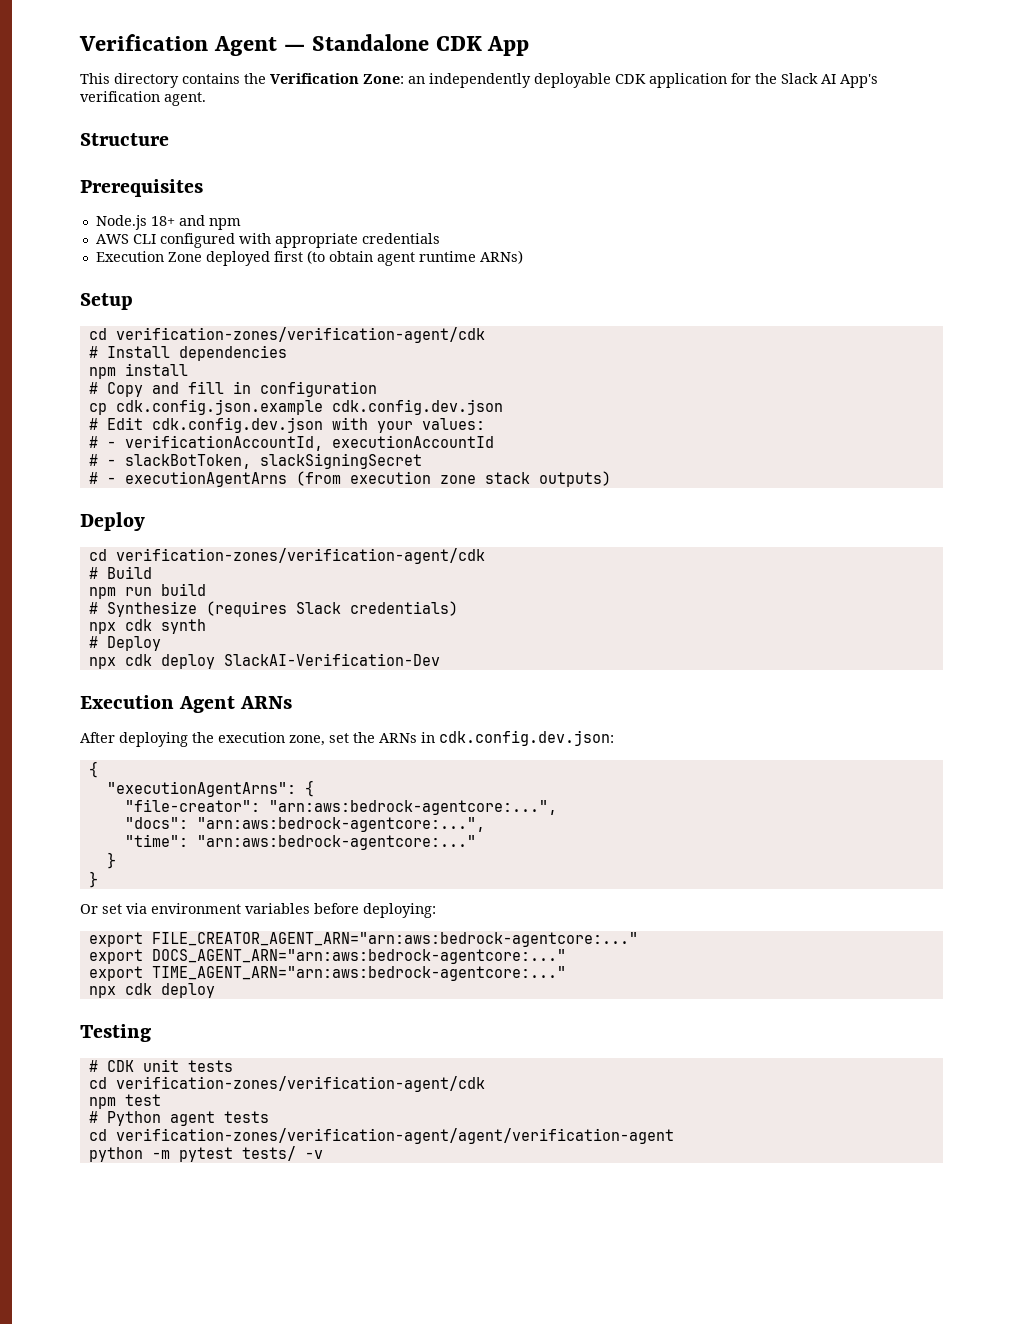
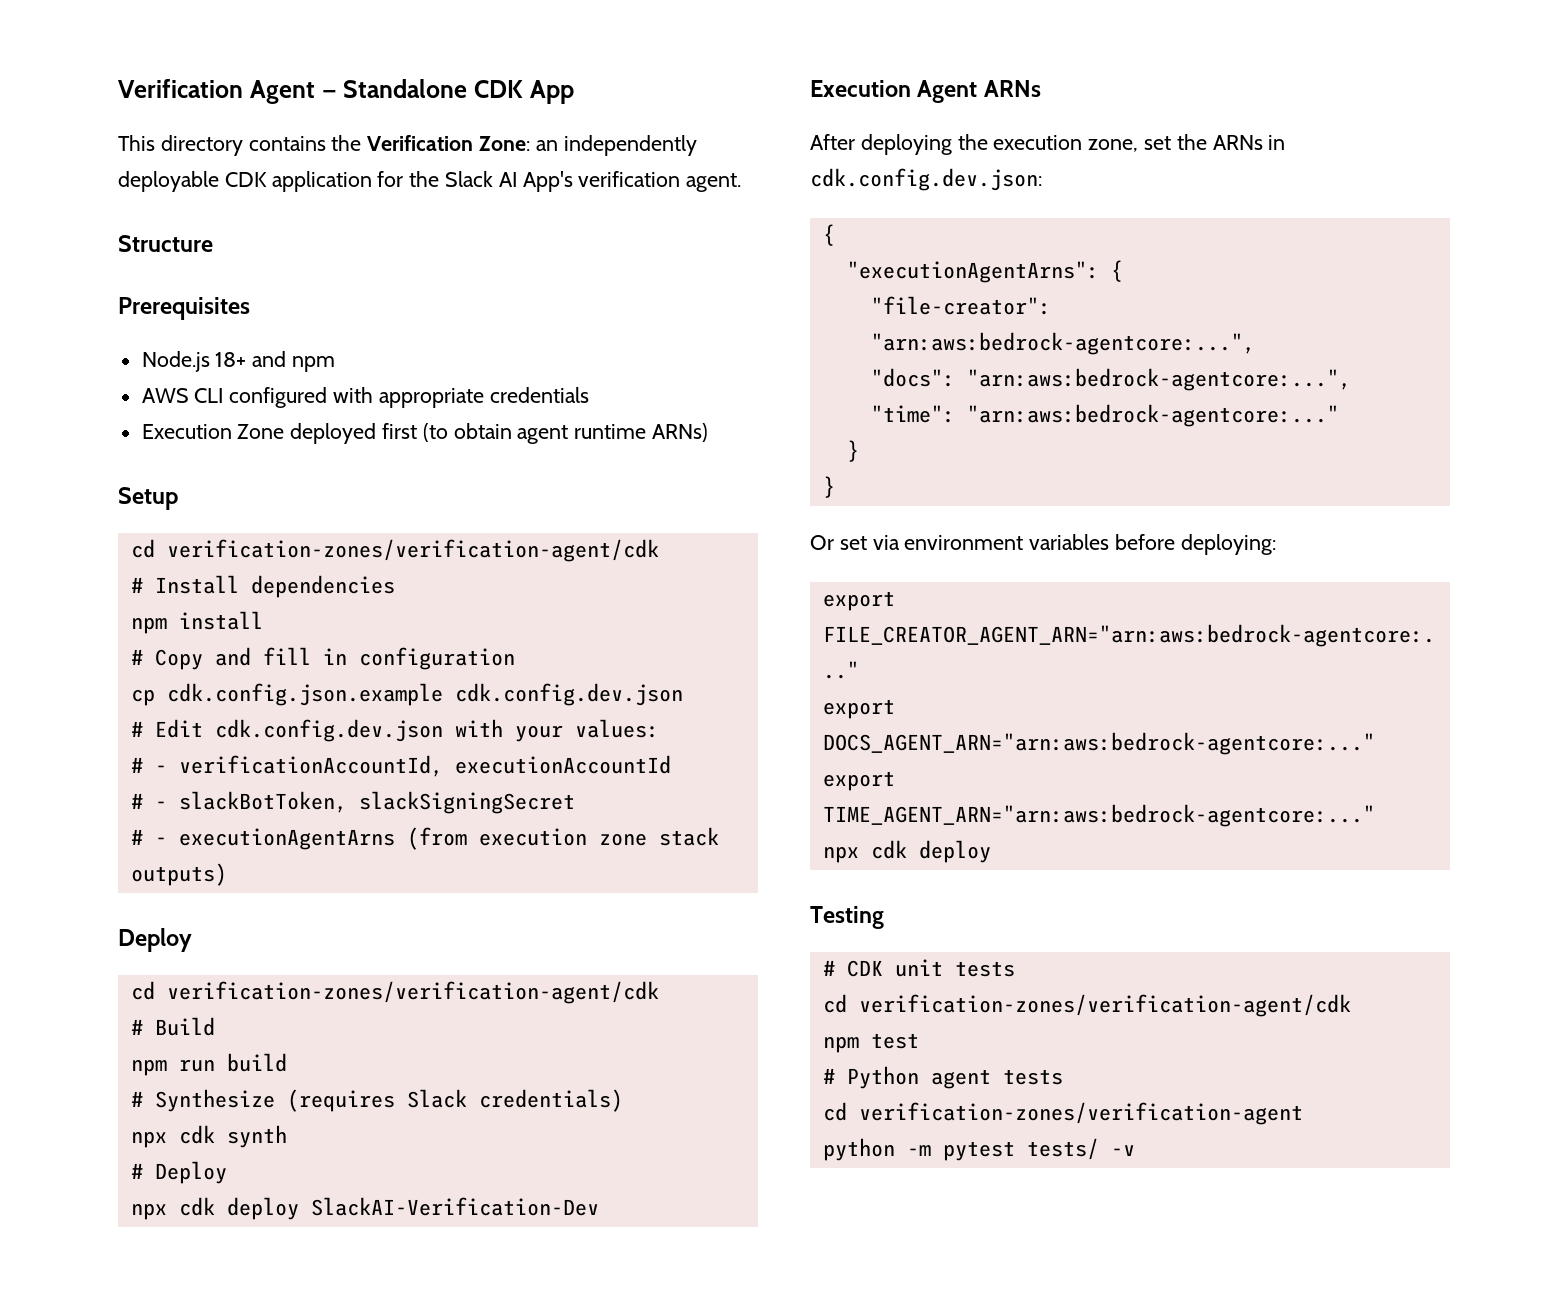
- cd verification-zones/verification-agent/agent/verification-agent
+ cd verification-zones/verification-agent

